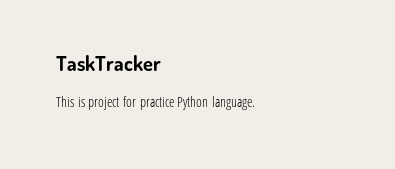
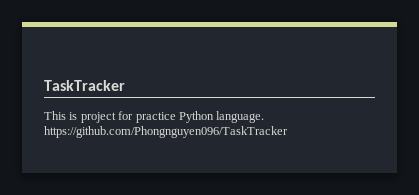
- This is project for practice Python language.
+ This is project for practice Python language. https://github.com/Phongnguyen096/TaskTracker

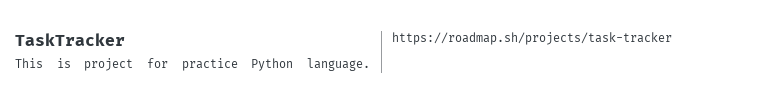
- This is project for practice Python language. https://github.com/Phongnguyen096/TaskTracker
+ This is project for practice Python language. https://roadmap.sh/projects/task-tracker

